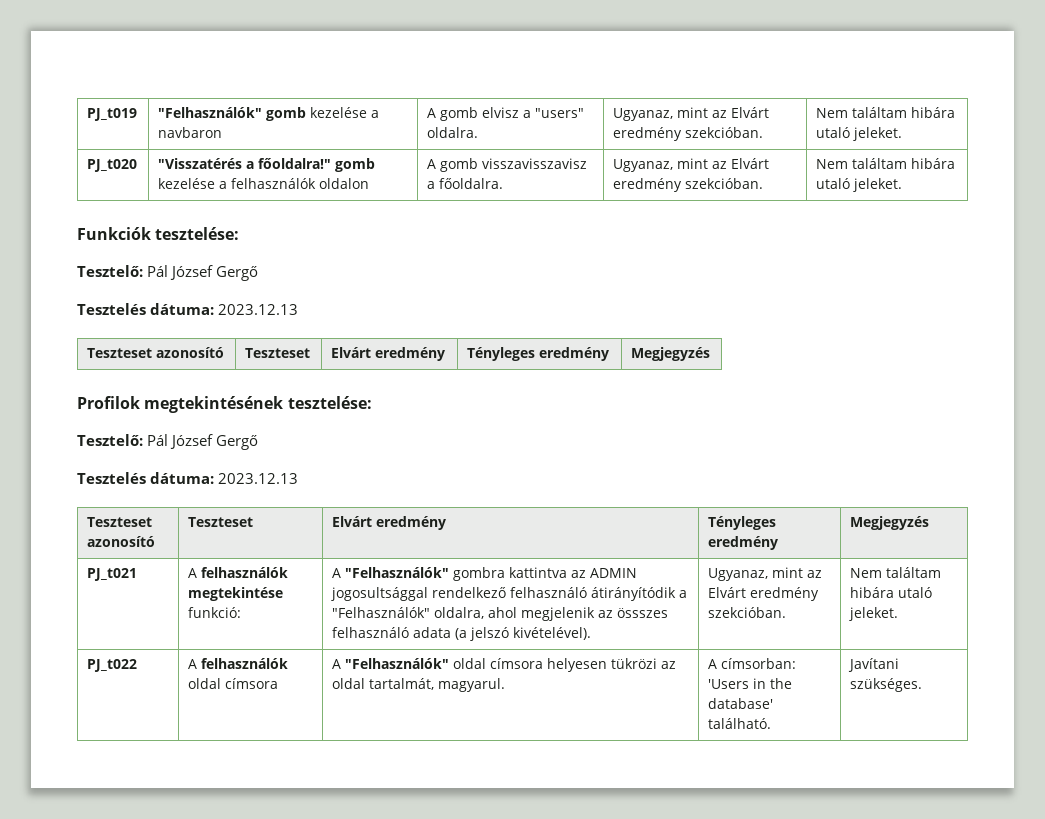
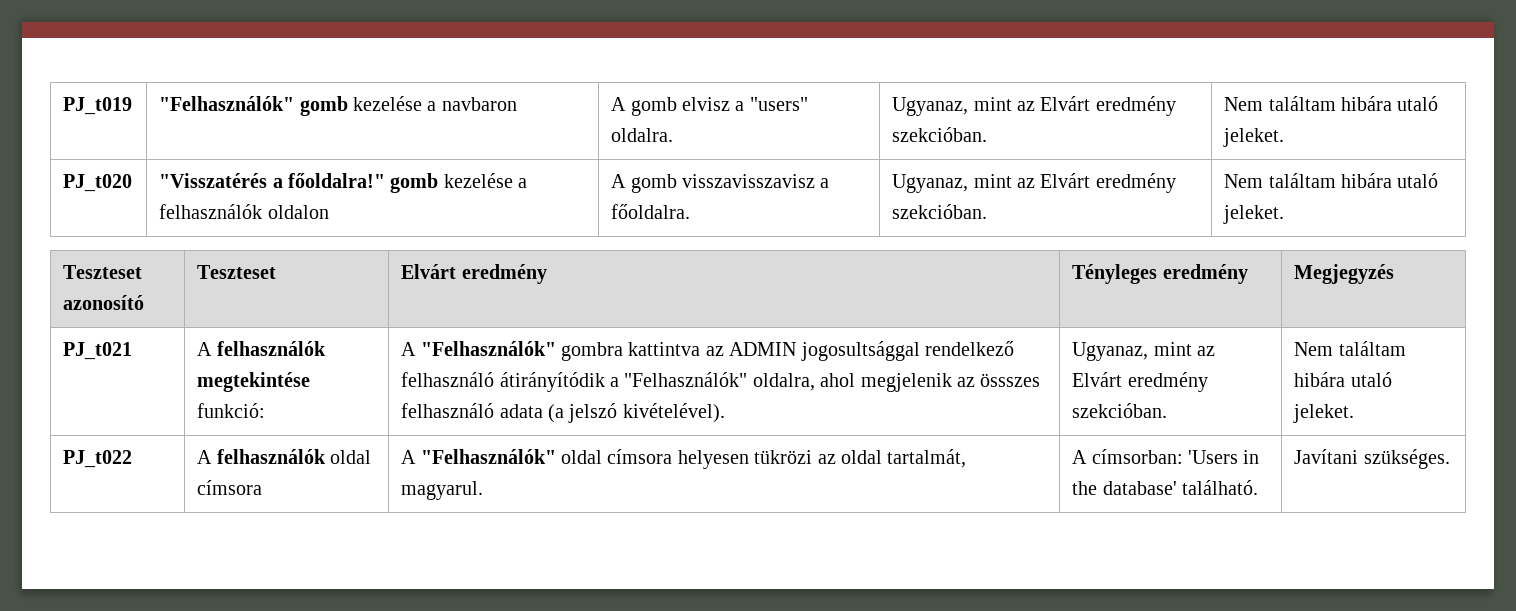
- Funkciók tesztelése:
- Tesztelő: Pál József Gergő
- Tesztelés dátuma: 2023.12.13
- Teszteset azonosító | Teszteset | Elvárt eredmény | Tényleges eredmény | Megjegyzés
- Profilok megtekintésének tesztelése:
- Tesztelő: Pál József Gergő
- Tesztelés dátuma: 2023.12.13

